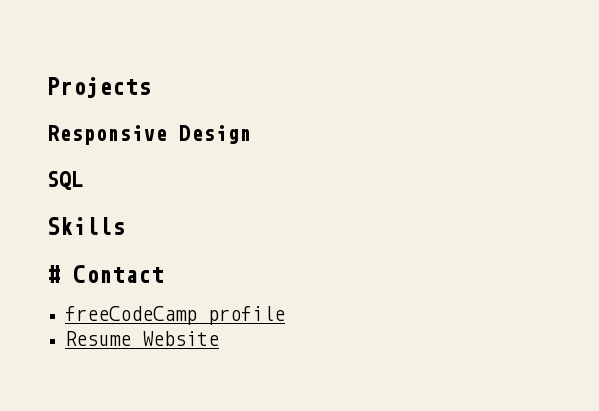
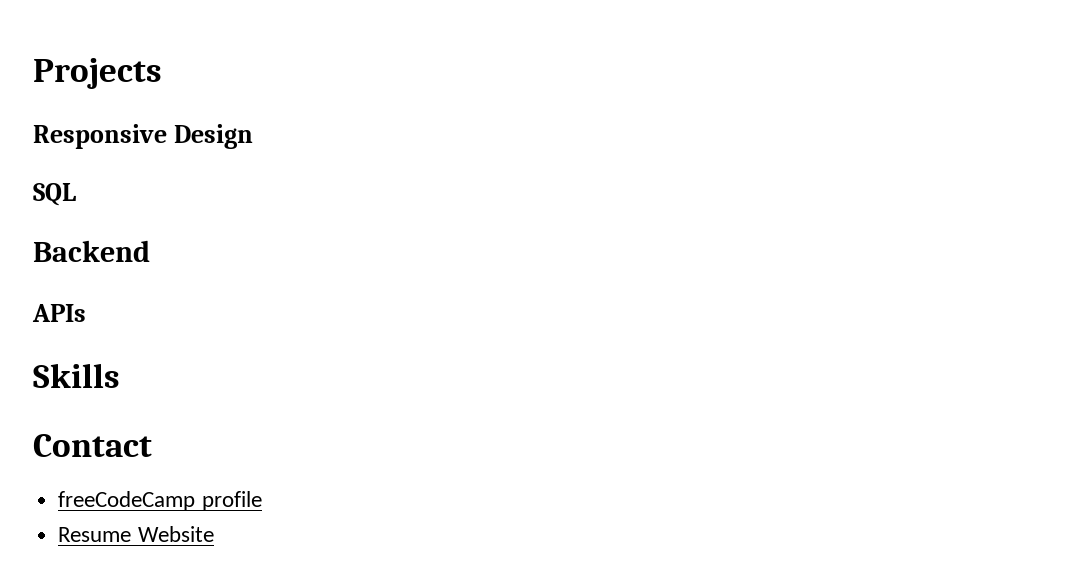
+ Backend
+ APIs
- # Contact
+ Contact

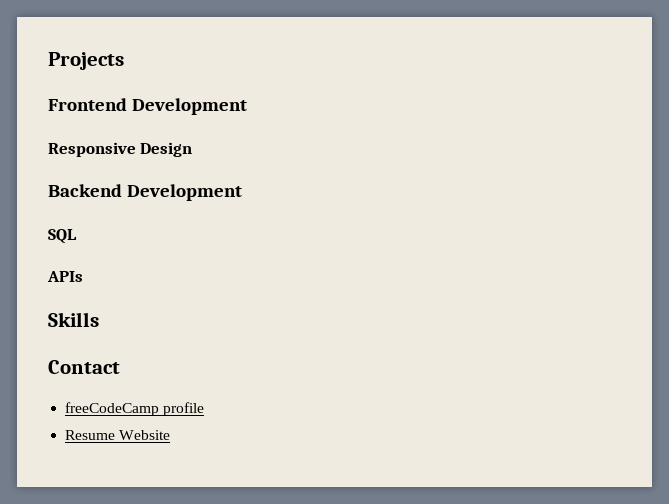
+ Frontend Development
+ Backend Development
- Backend

